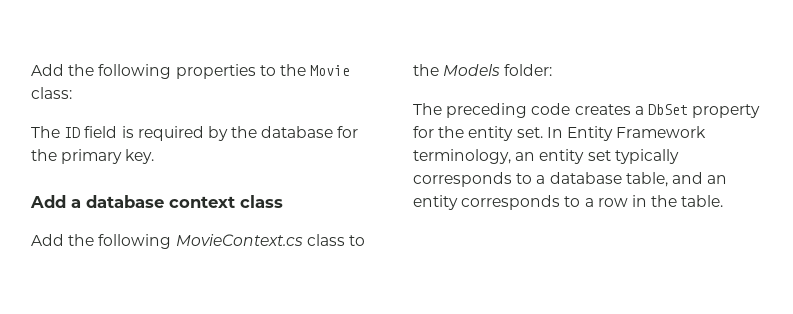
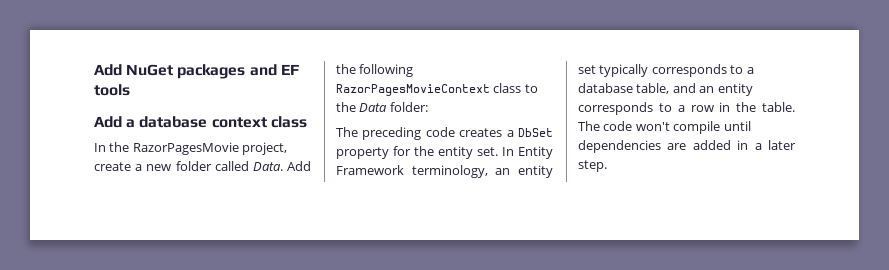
- Add the following properties to the Movie class:
- The ID field is required by the database for the primary key.
+ Add NuGet packages and EF tools
- Add the following MovieContext.cs class to the Models folder:
+ In the RazorPagesMovie project, create a new folder called Data. Add the following RazorPagesMovieContext class to the Data folder:
+ The code won't compile until dependencies are added in a later step.

